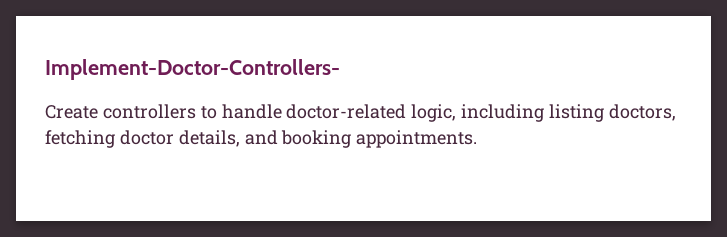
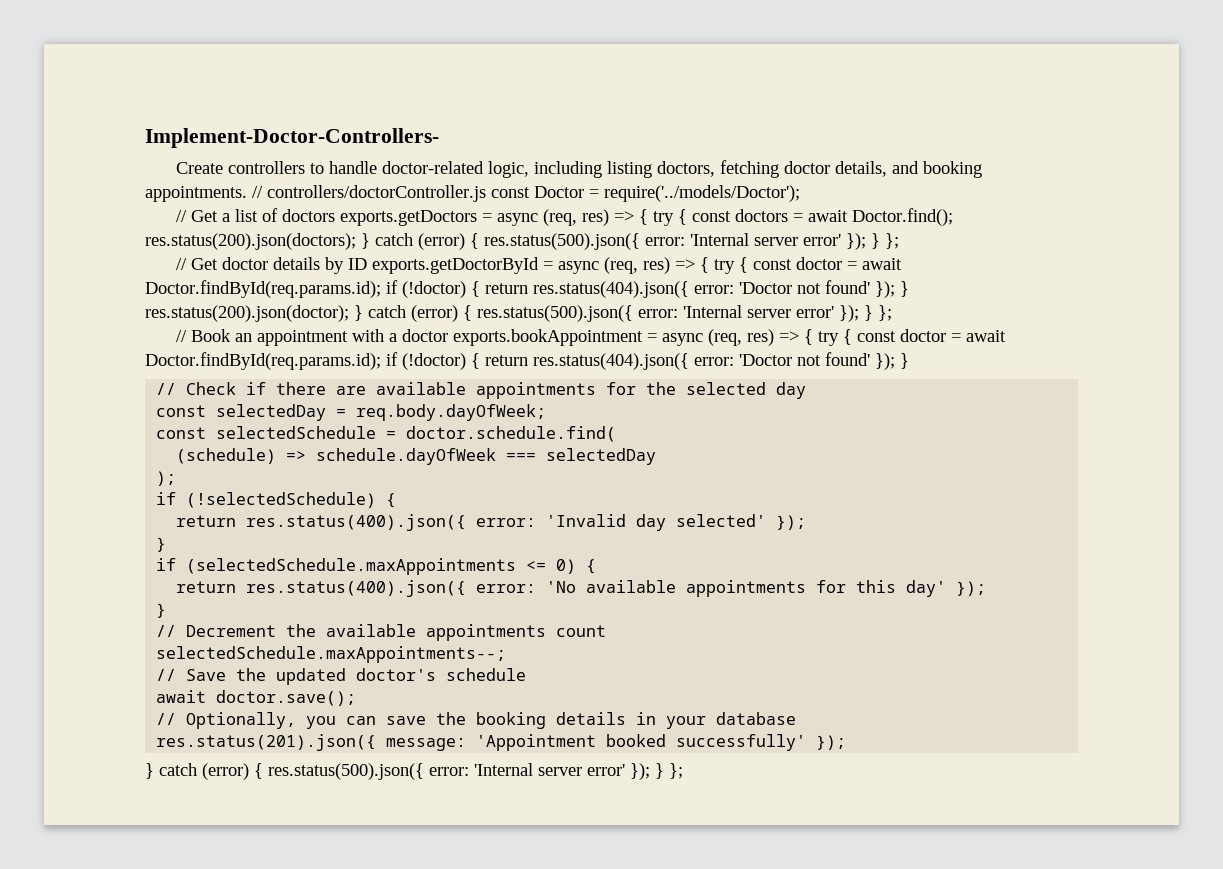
+ // controllers/doctorController.js const Doctor = require('../models/Doctor');
+ // Get a list of doctors exports.getDoctors = async (req, res) => { try { const doctors = await Doctor.find(); res.status(200).json(doctors); } catch (error) { res.status(500).json({ error: 'Internal server error' }); } };
+ // Get doctor details by ID exports.getDoctorById = async (req, res) => { try { const doctor = await Doctor.findById(req.params.id); if (!doctor) { return res.status(404).json({ error: 'Doctor not found' }); } res.status(200).json(doctor); } catch (error) { res.status(500).json({ error: 'Internal server error' }); } };
+ // Book an appointment with a doctor exports.bookAppointment = async (req, res) => { try { const doctor = await Doctor.findById(req.params.id); if (!doctor) { return res.status(404).json({ error: 'Doctor not found' }); }
+ // Check if there are available appointments for the selected day
+ const selectedDay = req.body.dayOfWeek;
+ const selectedSchedule = doctor.schedule.find(
+ (schedule) => schedule.dayOfWeek === selectedDay
+ );
+ if (!selectedSchedule) {
+ return res.status(400).json({ error: 'Invalid day selected' });
+ }
+ if (selectedSchedule.maxAppointments <= 0) {
+ return res.status(400).json({ error: 'No available appointments for this day' });
+ }
+ // Decrement the available appointments count
+ selectedSchedule.maxAppointments--;
+ // Save the updated doctor's schedule
+ await doctor.save();
+ // Optionally, you can save the booking details in your database
+ res.status(201).json({ message: 'Appointment booked successfully' });
+ } catch (error) { res.status(500).json({ error: 'Internal server error' }); } };

